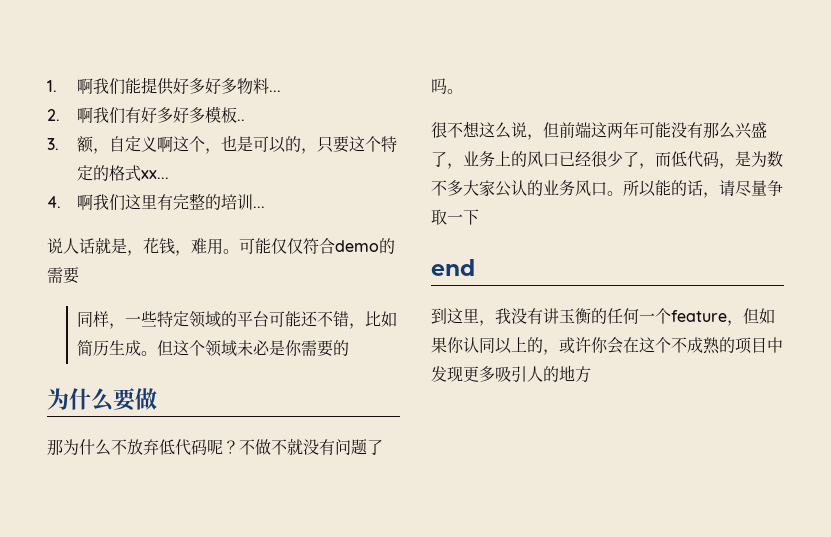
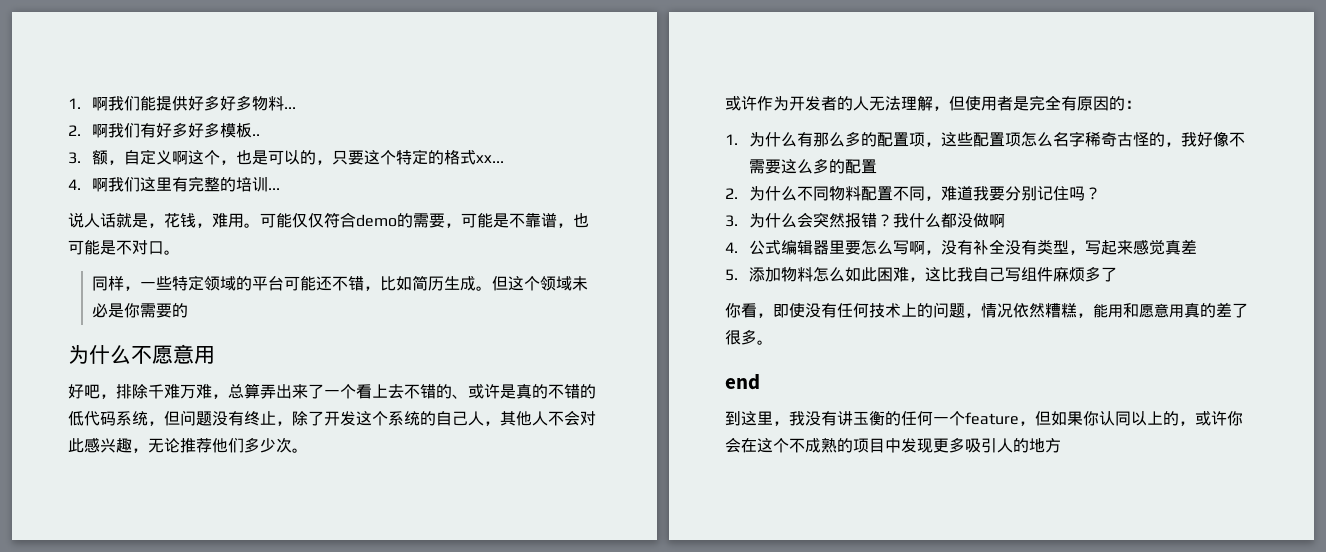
- 可能仅仅符合demo的需要
+ 可能仅仅符合demo的需要，可能是不靠谱，也可能是不对口。
- 为什么要做
- 那为什么不放弃低代码呢？不做不就没有问题了吗。
- 很不想这么说，但前端这两年可能没有那么兴盛了，业务上的风口已经很少了，而低代码，是为数不多大家公认的业务风口。所以能的话，请尽量争取一下
+ 为什么不愿意用
+ 好吧，排除千难万难，总算弄出来了一个看上去不错的、或许是真的不错的低代码系统，但问题没有终止，除了开发这个系统的自己人，其他人不会对此感兴趣，无论推荐他们多少次。
+ 或许作为开发者的人无法理解，但使用者是完全有原因的：
+ 1.为什么有那么多的配置项，这些配置项怎么名字稀奇古怪的，我好像不需要这么多的配置
+ 2.为什么不同物料配置不同，难道我要分别记住吗？
+ 3.为什么会突然报错？我什么都没做啊
+ 4.公式编辑器里要怎么写啊，没有补全没有类型，写起来感觉真差
+ 5.添加物料怎么如此困难，这比我自己写组件麻烦多了
+ 你看，即使没有任何技术上的问题，情况依然糟糕，能用和愿意用真的差了很多。

